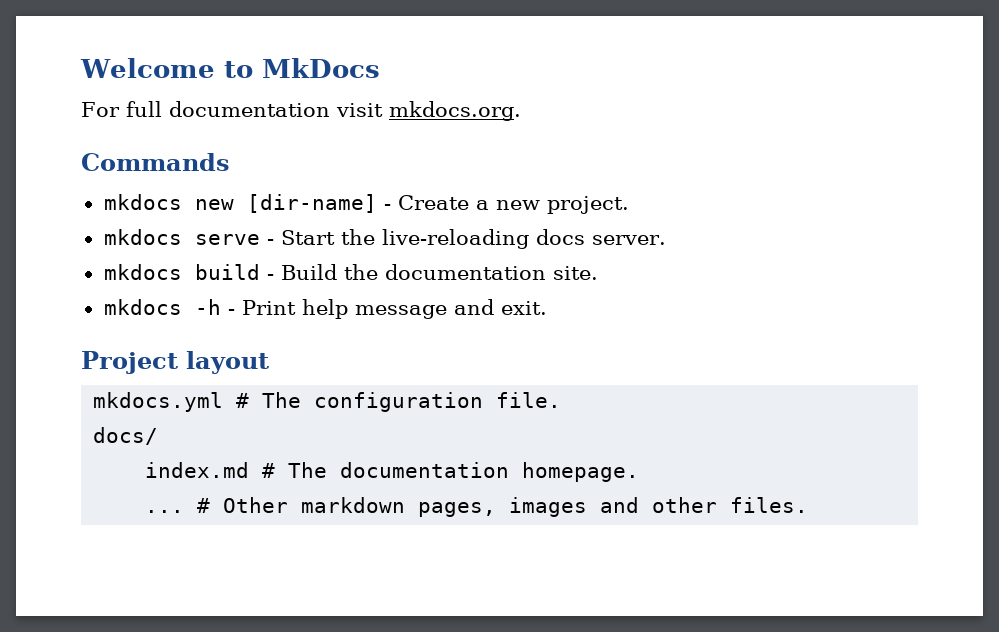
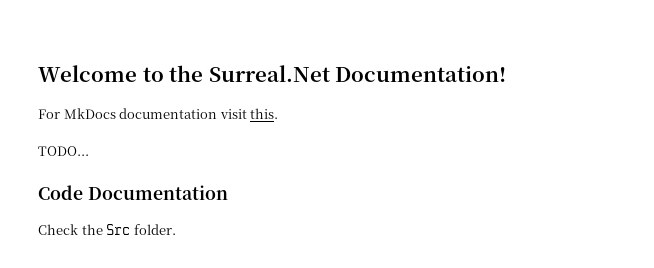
- Welcome to MkDocs
+ Welcome to the Surreal.Net Documentation!
- For full documentation visit mkdocs.org.
- Commands
- mkdocs new [dir-name] - Create a new project.
- mkdocs serve - Start the live-reloading docs server.
- mkdocs build - Build the documentation site.
- mkdocs -h - Print help message and exit.
- Project layout
- mkdocs.yml # The configuration file.
- docs/
- index.md # The documentation homepage.
- ... # Other markdown pages, images and other files.
+ For MkDocs documentation visit this.
+ TODO...
+ Code Documentation
+ Check the Src folder.

